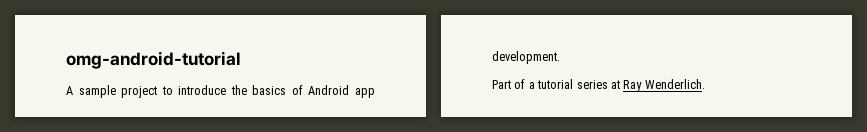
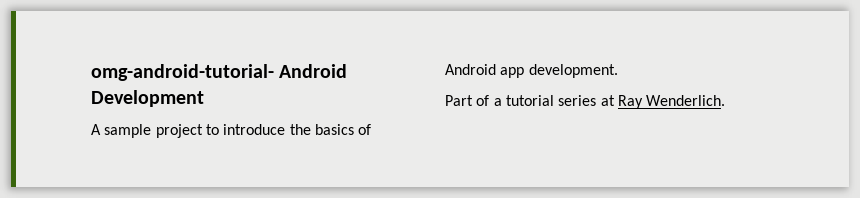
- omg-android-tutorial
+ omg-android-tutorial- Android Development

